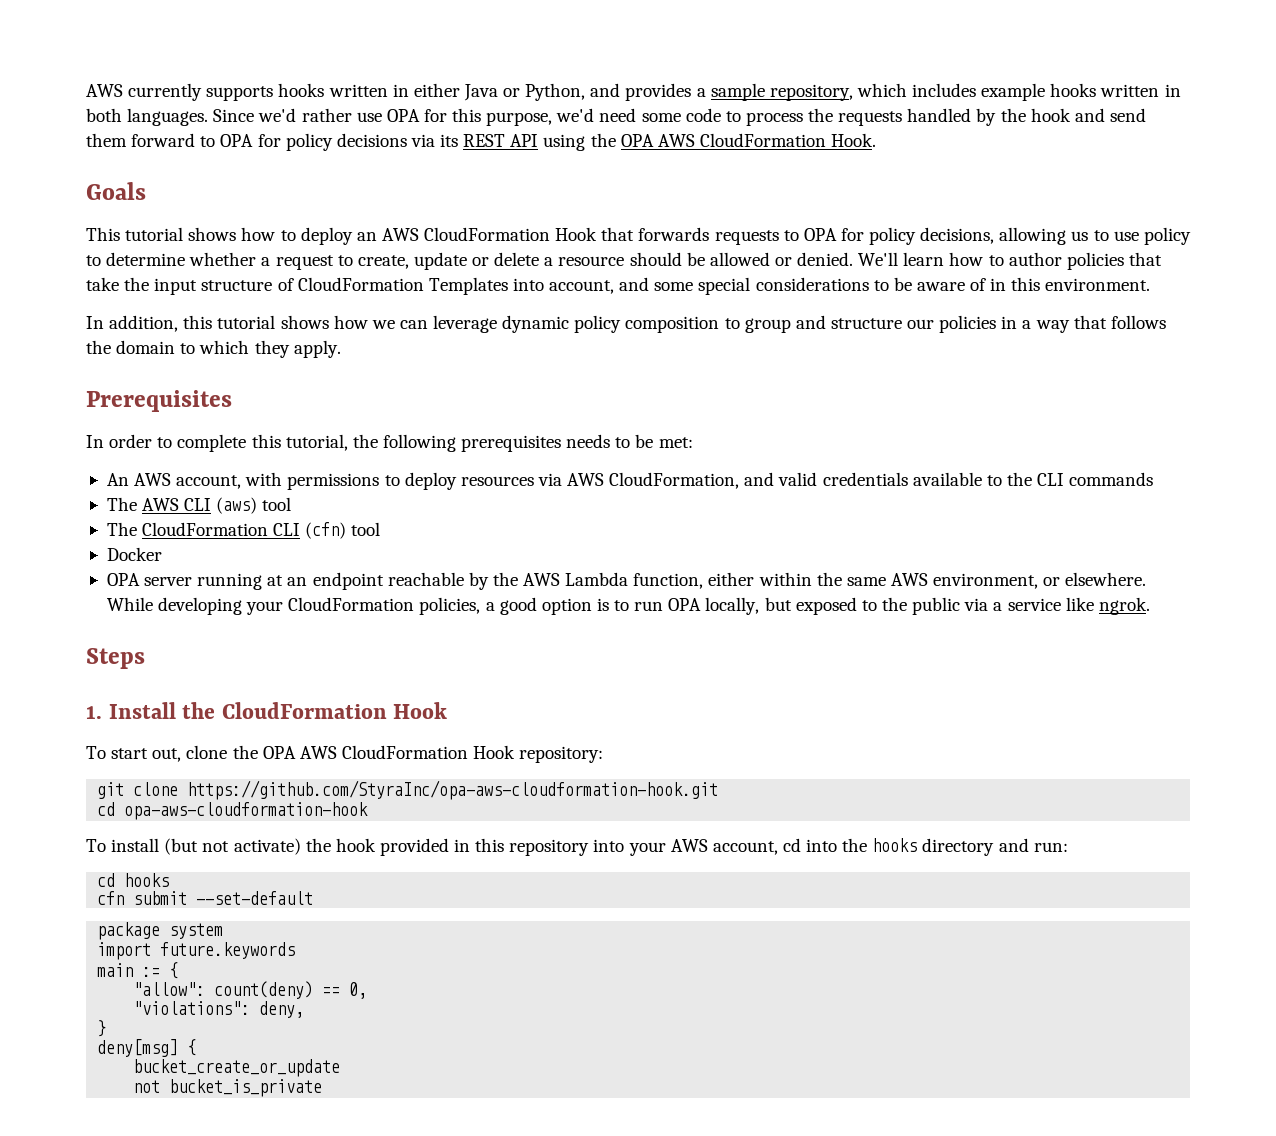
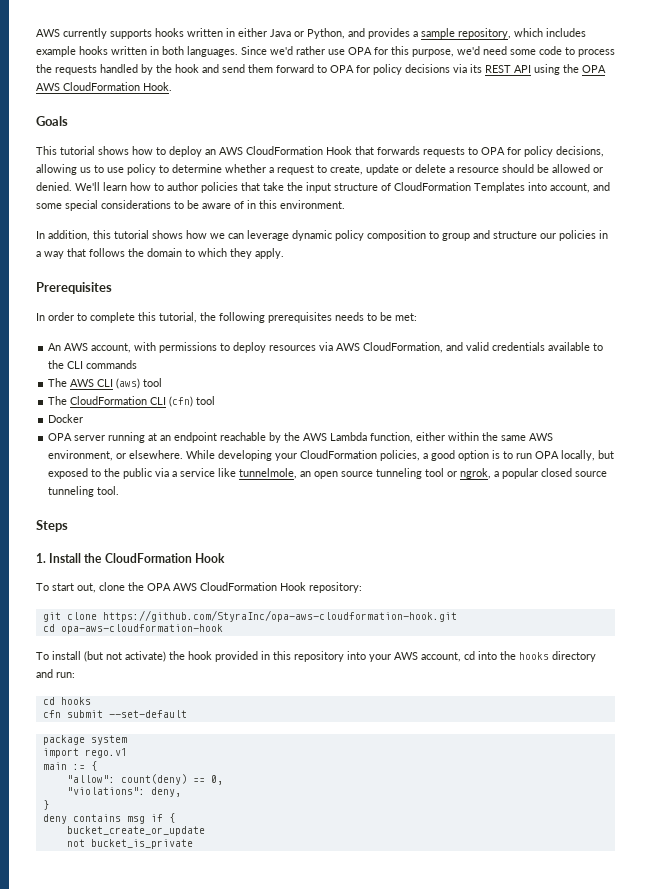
- While developing your CloudFormation policies, a good option is to run OPA locally, but exposed to the public via a service like ngrok.
+ While developing your CloudFormation policies, a good option is to run OPA locally, but exposed to the public via a service like tunnelmole, an open source tunneling tool or ngrok, a popular closed source tunneling tool.
- import future.keywords
+ import rego.v1
- deny[msg] {
+ deny contains msg if {

